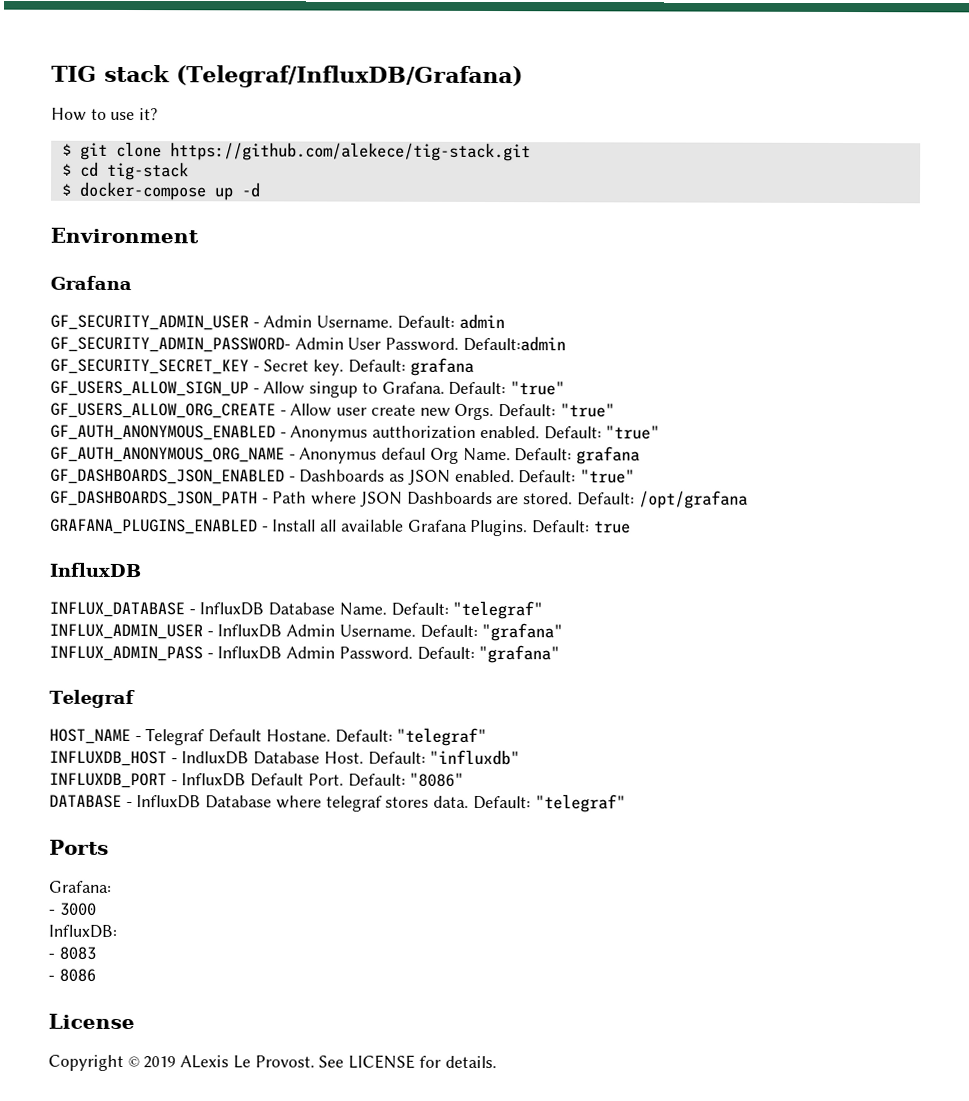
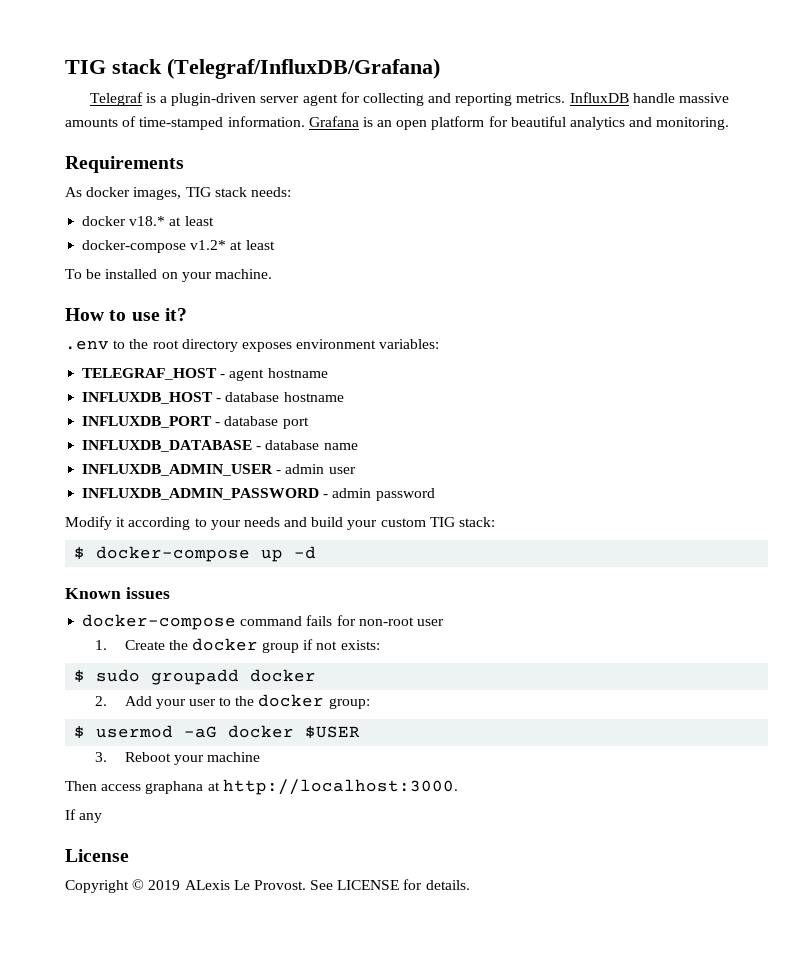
+ Telegraf is a plugin-driven server agent for collecting and reporting metrics. InfluxDB handle massive amounts of time-stamped information. Grafana is an open platform for beautiful analytics and monitoring.
+ Requirements
+ As docker images, TIG stack needs:
+ docker v18.* at least
+ docker-compose v1.2* at least
+ To be installed on your machine.
  How to use it?
- $ git clone https://github.com/alekece/tig-stack.git
- $ cd tig-stack
+ .env to the root directory exposes environment variables:
+ TELEGRAF_HOST - agent hostname
+ INFLUXDB_HOST - database hostname
+ INFLUXDB_PORT - database port
+ INFLUXDB_DATABASE - database name
+ INFLUXDB_ADMIN_USER - admin user
+ INFLUXDB_ADMIN_PASSWORD - admin password
+ Modify it according to your needs and build your custom TIG stack:
  $ docker-compose up -d
- Environment
- Grafana
- GF_SECURITY_ADMIN_USER - Admin Username. Default: admin
- GF_SECURITY_ADMIN_PASSWORD- Admin User Password. Default:admin
- GF_SECURITY_SECRET_KEY - Secret key. Default: grafana
- GF_USERS_ALLOW_SIGN_UP - Allow singup to Grafana. Default: "true"
- GF_USERS_ALLOW_ORG_CREATE - Allow user create new Orgs. Default: "true"
- GF_AUTH_ANONYMOUS_ENABLED - Anonymus autthorization enabled. Default: "true"
- GF_AUTH_ANONYMOUS_ORG_NAME - Anonymus defaul Org Name. Default: grafana
- GF_DASHBOARDS_JSON_ENABLED - Dashboards as JSON enabled. Default: "true"
- GF_DASHBOARDS_JSON_PATH - Path where JSON Dashboards are stored. Default: /opt/grafana
- GRAFANA_PLUGINS_ENABLED - Install all available Grafana Plugins. Default: true
- InfluxDB
- INFLUX_DATABASE - InfluxDB Database Name. Default: "telegraf"
- INFLUX_ADMIN_USER - InfluxDB Admin Username. Default: "grafana"
- INFLUX_ADMIN_PASS - InfluxDB Admin Password. Default: "grafana"
- Telegraf
- HOST_NAME - Telegraf Default Hostane. Default: "telegraf"
- INFLUXDB_HOST - IndluxDB Database Host. Default: "influxdb"
- INFLUXDB_PORT - InfluxDB Default Port. Default: "8086"
- DATABASE - InfluxDB Database where telegraf stores data. Default: "telegraf"
- Ports
- Grafana:
- - 3000
- InfluxDB:
- - 8083
- - 8086
+ Known issues
+ docker-compose command fails for non-root user
+ 1. Create the docker group if not exists:
+ $ sudo groupadd docker
+ 2. Add your user to the docker group:
+ $ usermod -aG docker $USER
+ 3. Reboot your machine
+ Then access graphana at http://localhost:3000.
+ If any

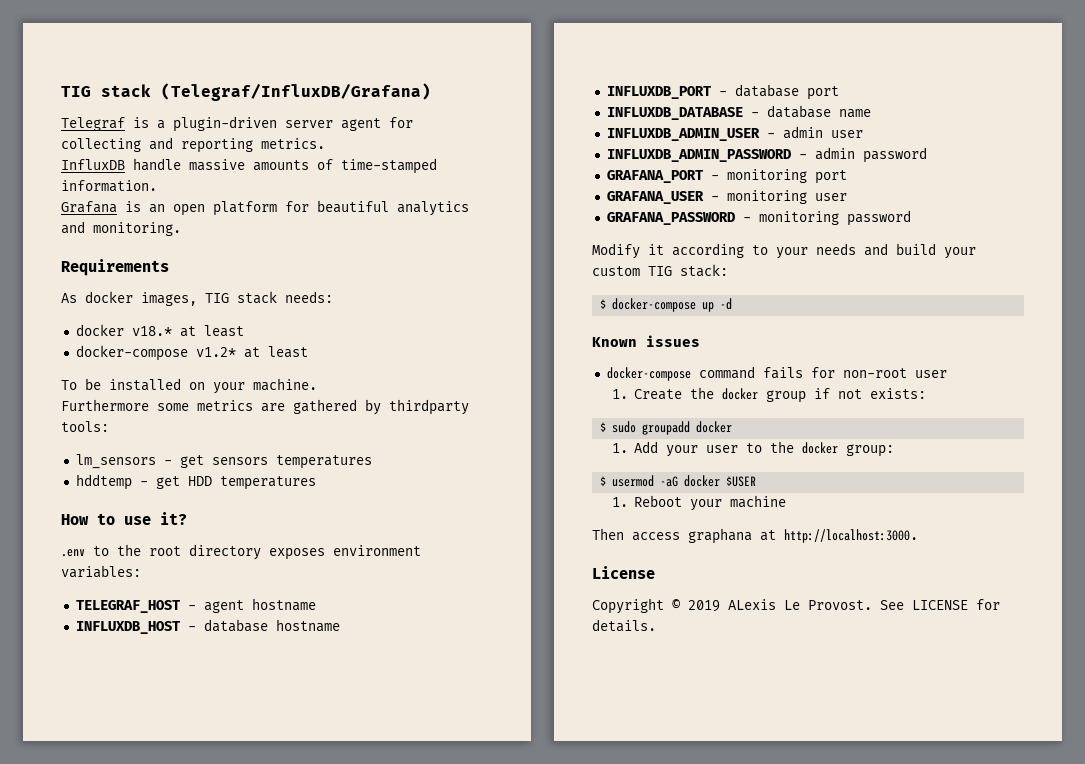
- Telegraf is a plugin-driven server agent for collecting and reporting metrics. InfluxDB handle massive amounts of time-stamped information. Grafana is an open platform for beautiful analytics and monitoring.
+ Telegraf is a plugin-driven server agent for collecting and reporting metrics.
+ InfluxDB handle massive amounts of time-stamped information.
+ Grafana is an open platform for beautiful analytics and monitoring.
+ Furthermore some metrics are gathered by thirdparty tools:
+ lm_sensors - get sensors temperatures
+ hddtemp - get HDD temperatures
+ GRAFANA_PORT - monitoring port
+ GRAFANA_USER - monitoring user
+ GRAFANA_PASSWORD - monitoring password
- 2. Add your user to the docker group:
+ 1. Add your user to the docker group:
- 3. Reboot your machine
+ 1. Reboot your machine
- If any

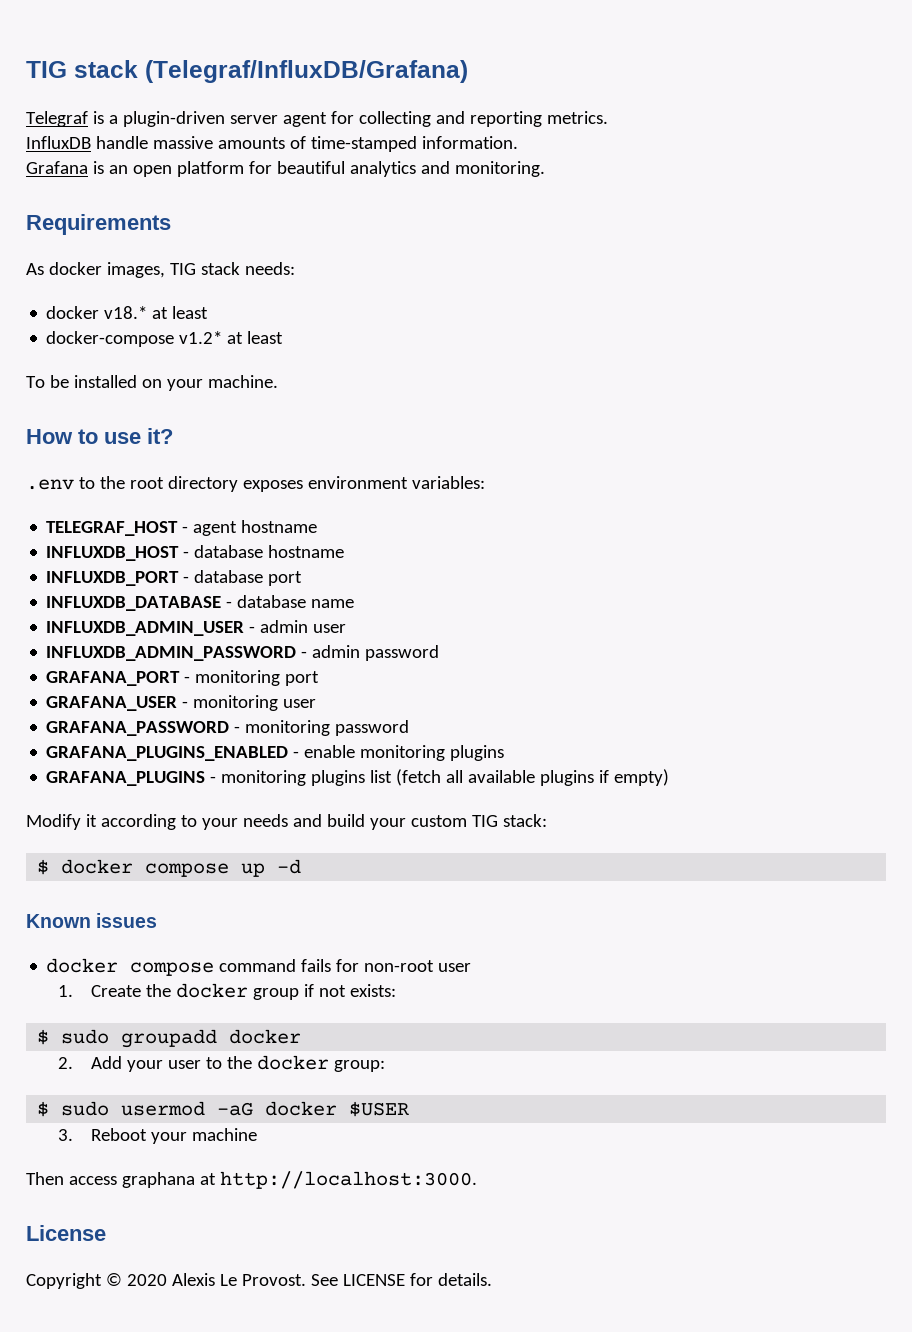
- Furthermore some metrics are gathered by thirdparty tools:
- lm_sensors - get sensors temperatures
- hddtemp - get HDD temperatures
+ GRAFANA_PLUGINS_ENABLED - enable monitoring plugins
+ GRAFANA_PLUGINS - monitoring plugins list (fetch all available plugins if empty)
- $ docker-compose up -d
+ $ docker compose up -d
- docker-compose command fails for non-root user
+ docker compose command fails for non-root user
- 1. Add your user to the docker group:
+ 2. Add your user to the docker group:
- $ usermod -aG docker $USER
+ $ sudo usermod -aG docker $USER
- 1. Reboot your machine
+ 3. Reboot your machine
- Copyright © 2019 ALexis Le Provost.
+ Copyright © 2020 Alexis Le Provost.

